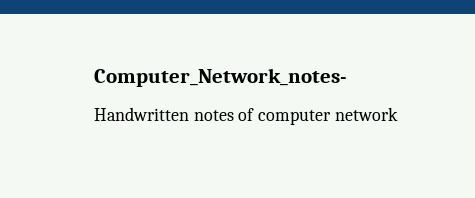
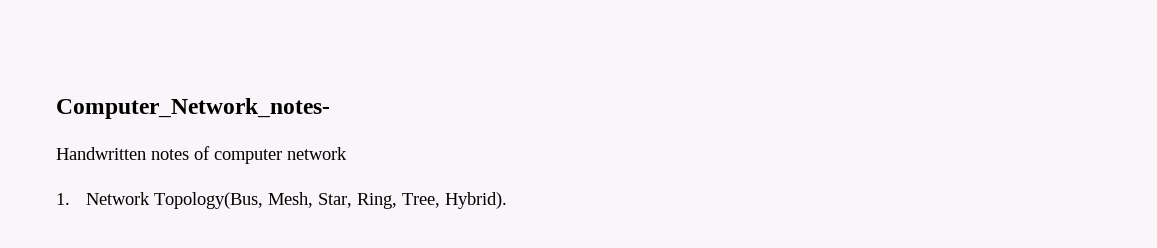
+ 1. Network Topology(Bus, Mesh, Star, Ring, Tree, Hybrid).

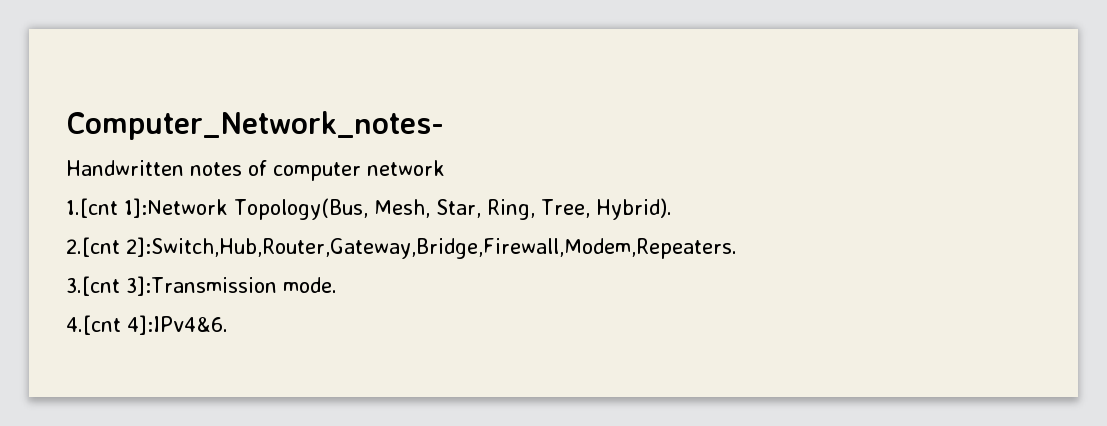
- 1. Network Topology(Bus, Mesh, Star, Ring, Tree, Hybrid).
+ 1.[cnt 1]:Network Topology(Bus, Mesh, Star, Ring, Tree, Hybrid).
+ 2.[cnt 2]:Switch,Hub,Router,Gateway,Bridge,Firewall,Modem,Repeaters.
+ 3.[cnt 3]:Transmission mode.
+ 4.[cnt 4]:IPv4&6.

